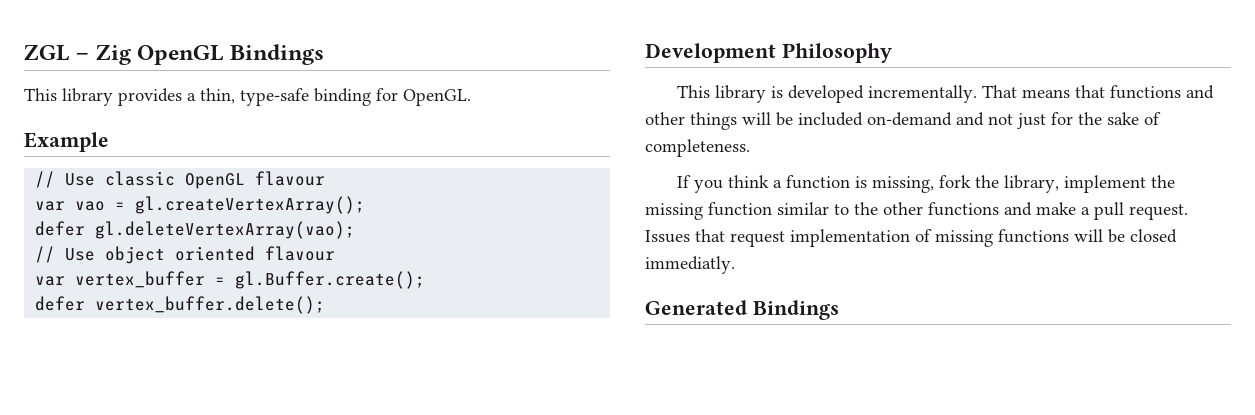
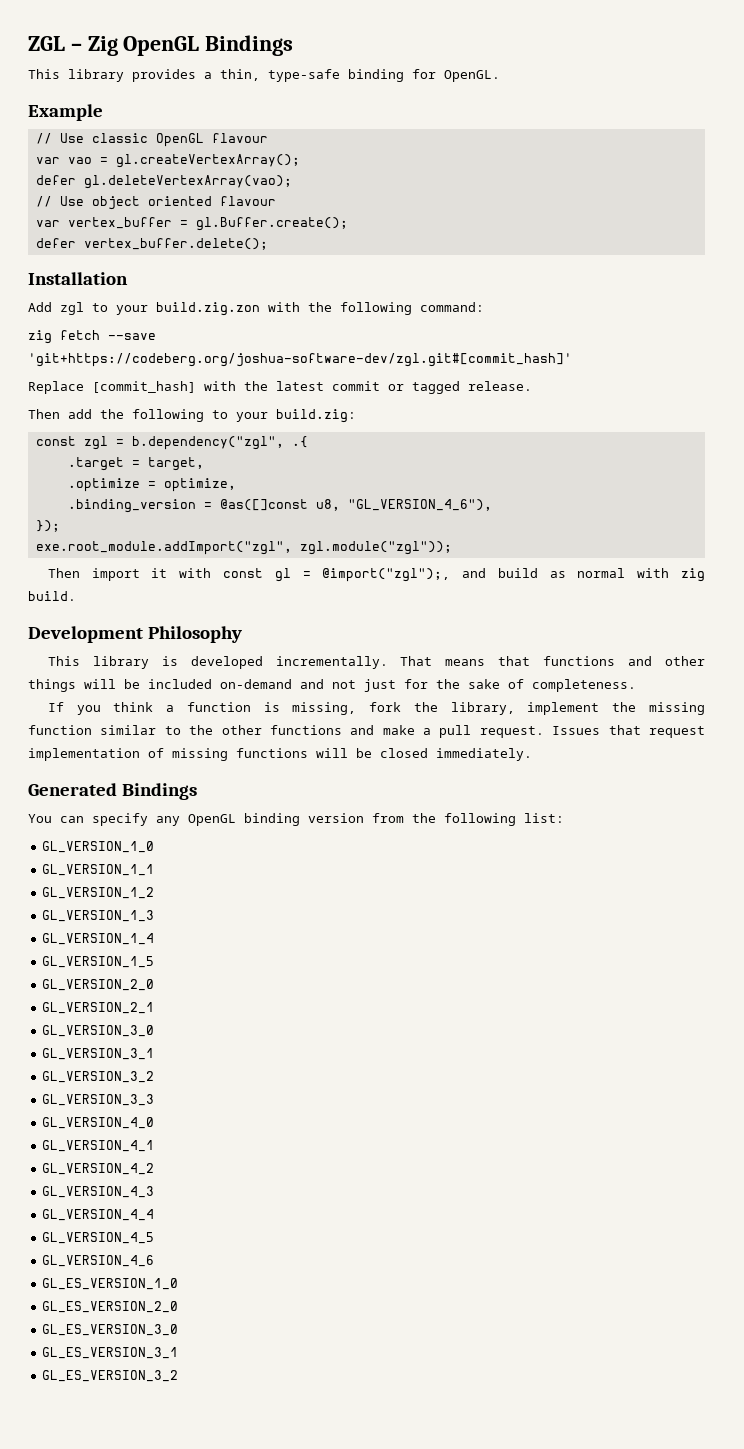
+ Installation
+ Add zgl to your build.zig.zon with the following command:
+ zig fetch --save 'git+https://codeberg.org/joshua-software-dev/zgl.git#[commit_hash]'
+ Replace [commit_hash] with the latest commit or tagged release.
+ Then add the following to your build.zig:
+ const zgl = b.dependency("zgl", .{
+ .target = target,
+ .optimize = optimize,
+ .binding_version = @as([]const u8, "GL_VERSION_4_6"),
+ });
+ exe.root_module.addImport("zgl", zgl.module("zgl"));
+ Then import it with const gl = @import("zgl");, and build as normal with zig build.
- Issues that request implementation of missing functions will be closed immediatly.
+ Issues that request implementation of missing functions will be closed immediately.
+ You can specify any OpenGL binding version from the following list:
+ GL_VERSION_1_0
+ GL_VERSION_1_1
+ GL_VERSION_1_2
+ GL_VERSION_1_3
+ GL_VERSION_1_4
+ GL_VERSION_1_5
+ GL_VERSION_2_0
+ GL_VERSION_2_1
+ GL_VERSION_3_0
+ GL_VERSION_3_1
+ GL_VERSION_3_2
+ GL_VERSION_3_3
+ GL_VERSION_4_0
+ GL_VERSION_4_1
+ GL_VERSION_4_2
+ GL_VERSION_4_3
+ GL_VERSION_4_4
+ GL_VERSION_4_5
+ GL_VERSION_4_6
+ GL_ES_VERSION_1_0
+ GL_ES_VERSION_2_0
+ GL_ES_VERSION_3_0
+ GL_ES_VERSION_3_1
+ GL_ES_VERSION_3_2

